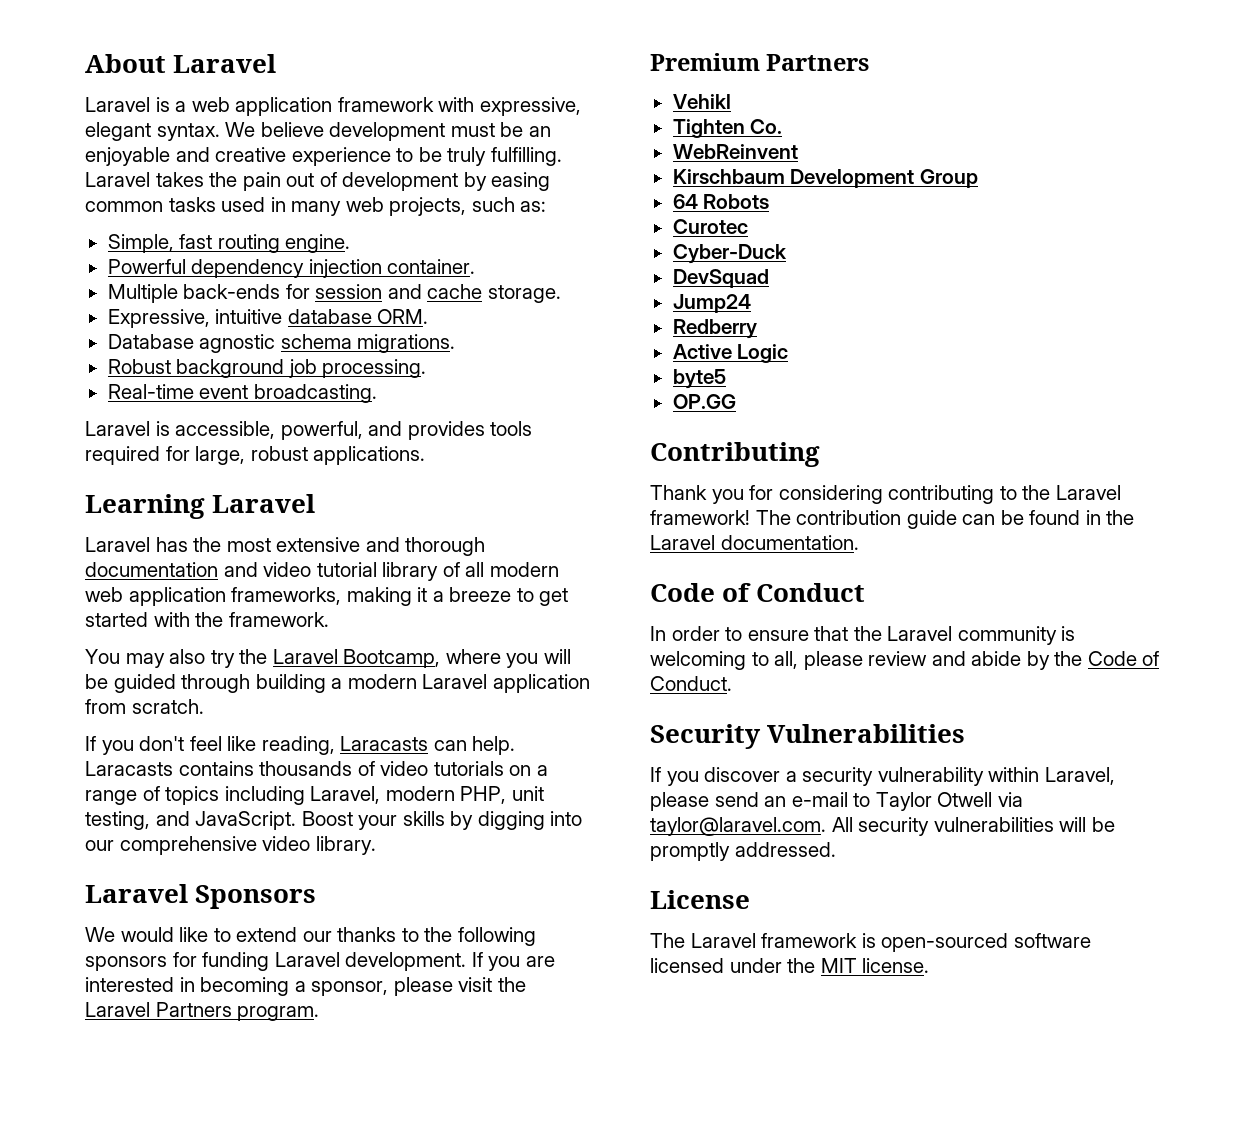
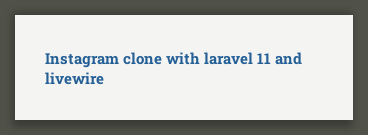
- About Laravel
- Laravel is a web application framework with expressive, elegant syntax. We believe development must be an enjoyable and creative experience to be truly fulfilling. Laravel takes the pain out of development by easing common tasks used in many web projects, such as:
- Simple, fast routing engine.
- Powerful dependency injection container.
- Multiple back-ends for session and cache storage.
- Expressive, intuitive database ORM.
- Database agnostic schema migrations.
- Robust background job processing.
- Real-time event broadcasting.
- Laravel is accessible, powerful, and provides tools required for large, robust applications.
- Learning Laravel
- Laravel has the most extensive and thorough documentation and video tutorial library of all modern web application frameworks, making it a breeze to get started with the framework.
- You may also try the Laravel Bootcamp, where you will be guided through building a modern Laravel application from scratch.
- If you don't feel like reading, Laracasts can help. Laracasts contains thousands of video tutorials on a range of topics including Laravel, modern PHP, unit testing, and JavaScript. Boost your skills by digging into our comprehensive video library.
- Laravel Sponsors
- We would like to extend our thanks to the following sponsors for funding Laravel development. If you are interested in becoming a sponsor, please visit the Laravel Partners program.
- Premium Partners
- Vehikl
- Tighten Co.
- WebReinvent
- Kirschbaum Development Group
- 64 Robots
- Curotec
- Cyber-Duck
- DevSquad
- Jump24
- Redberry
- Active Logic
- byte5
- OP.GG
- Contributing
- Thank you for considering contributing to the Laravel framework! The contribution guide can be found in the Laravel documentation.
- Code of Conduct
- In order to ensure that the Laravel community is welcoming to all, please review and abide by the Code of Conduct.
- Security Vulnerabilities
- If you discover a security vulnerability within Laravel, please send an e-mail to Taylor Otwell via taylor@laravel.com. All security vulnerabilities will be promptly addressed.
- License
- The Laravel framework is open-sourced software licensed under the MIT license.
+ Instagram clone with laravel 11 and livewire

